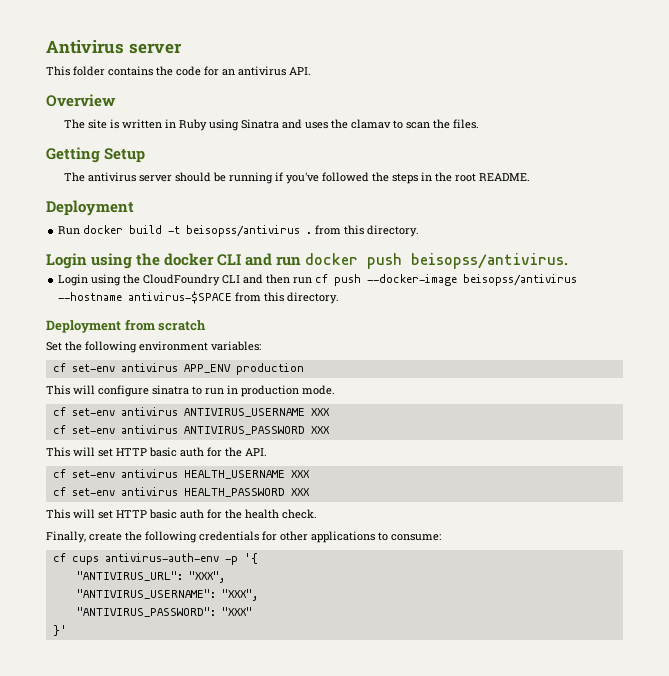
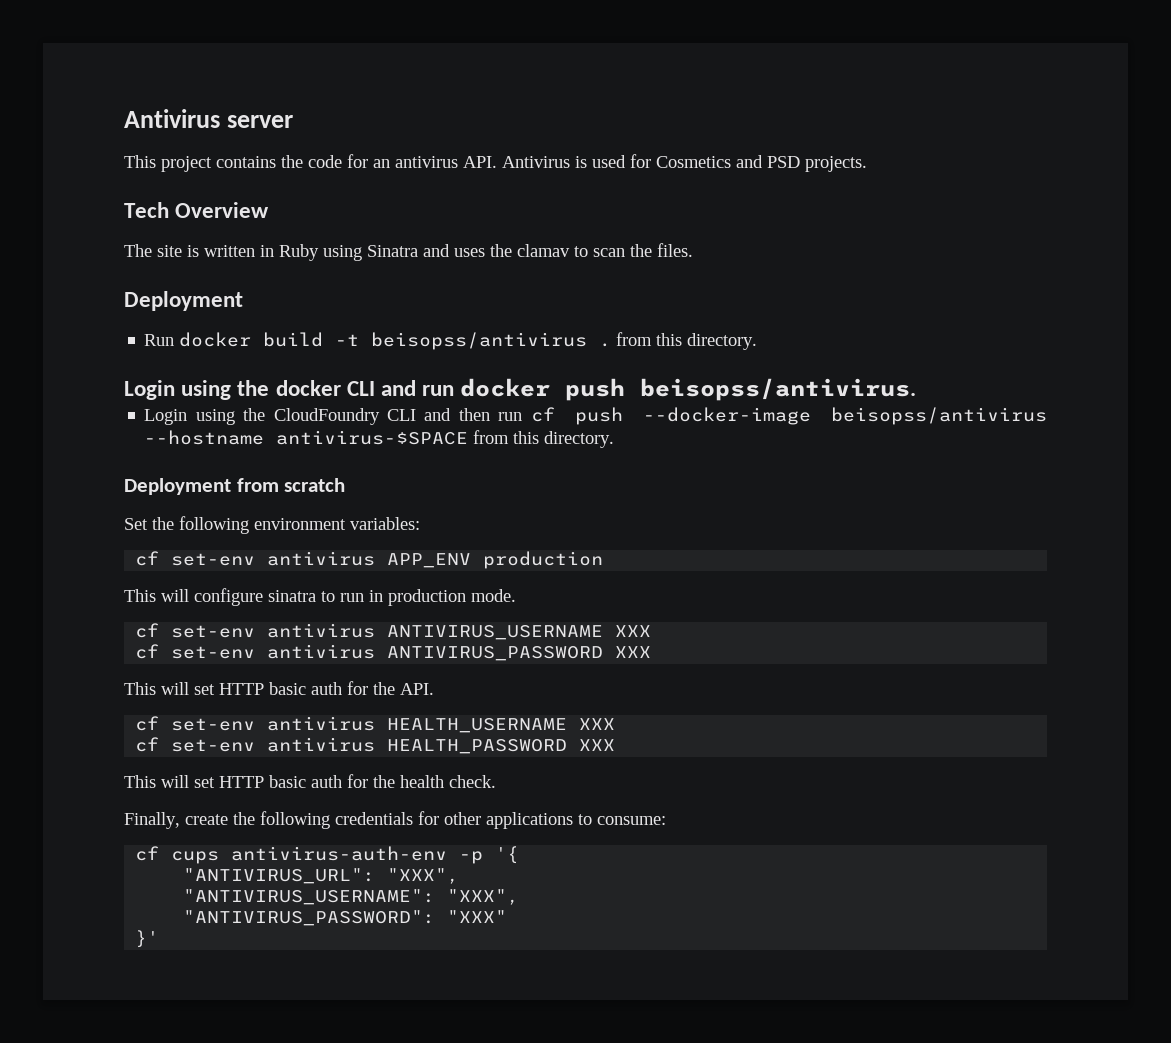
- This folder contains the code for an antivirus API.
- Overview
+ This project contains the code for an antivirus API. Antivirus is used for Cosmetics and PSD projects.
+ Tech Overview
- Getting Setup
- The antivirus server should be running if you've followed the steps in the root README.

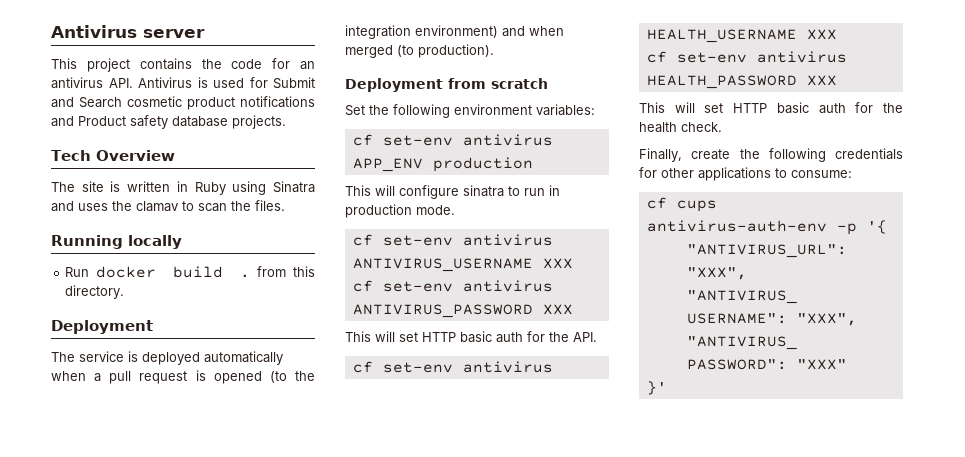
- This project contains the code for an antivirus API. Antivirus is used for Cosmetics and PSD projects.
+ This project contains the code for an antivirus API. Antivirus is used for Submit and Search cosmetic product notifications and Product safety database projects.
  The site is written in Ruby using Sinatra and uses the clamav to scan the files.
- Deployment
+ Running locally
- Run docker build -t beisopss/antivirus . from this directory.
- Login using the docker CLI and run docker push beisopss/antivirus.
- Login using the CloudFoundry CLI and then run cf push --docker-image beisopss/antivirus --hostname antivirus-$SPACE from this directory.
+ Run docker build . from this directory.
+ Deployment
+ The service is deployed automatically when a pull request is opened (to the integration environment) and when merged (to production).

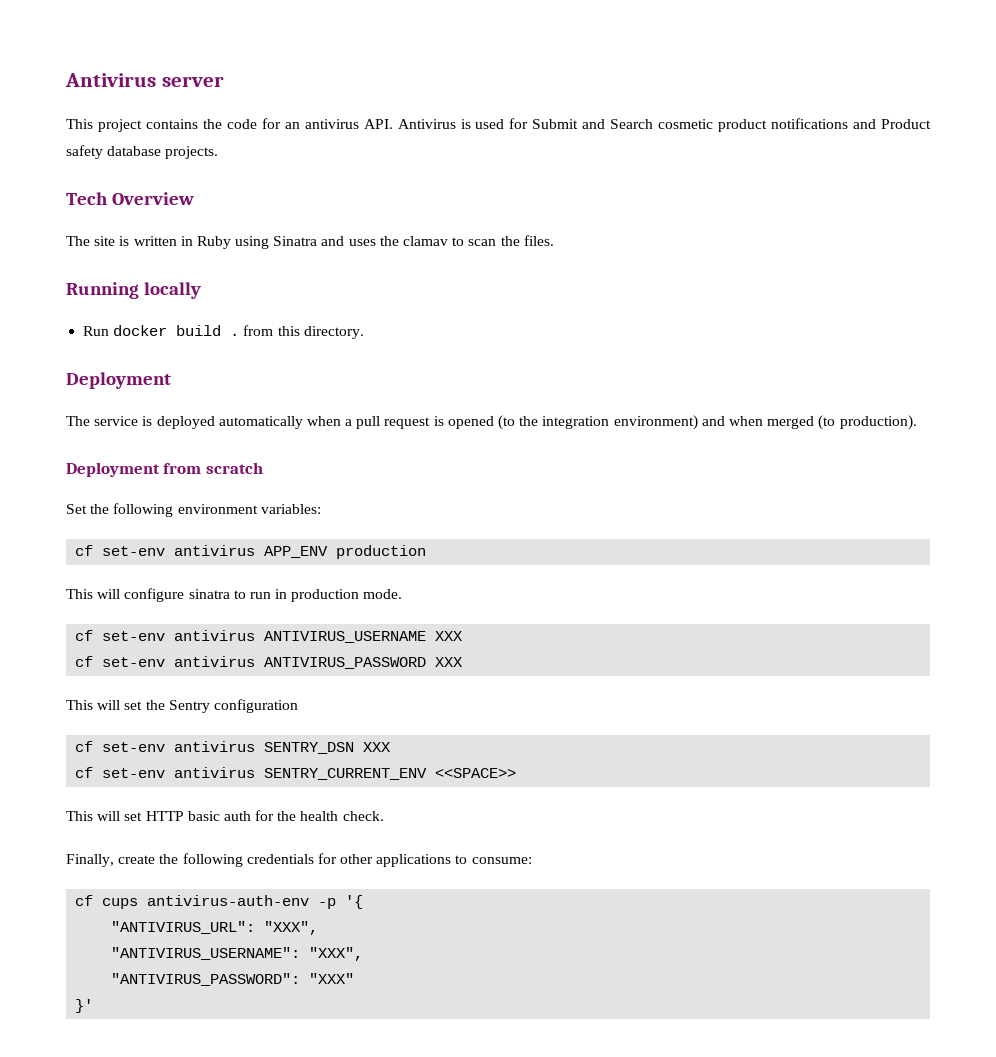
- This will set HTTP basic auth for the API.
- cf set-env antivirus HEALTH_USERNAME XXX
- cf set-env antivirus HEALTH_PASSWORD XXX
+ This will set the Sentry configuration
+ cf set-env antivirus SENTRY_DSN XXX
+ cf set-env antivirus SENTRY_CURRENT_ENV <<SPACE>>

